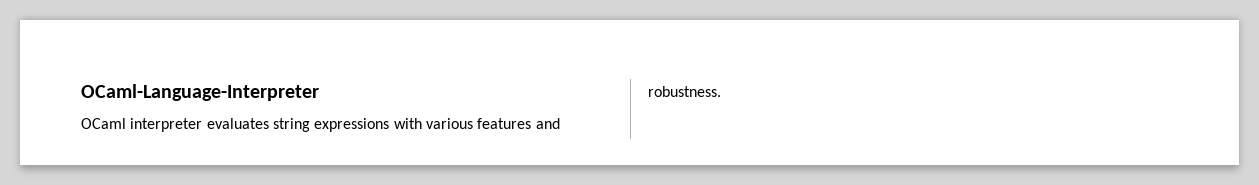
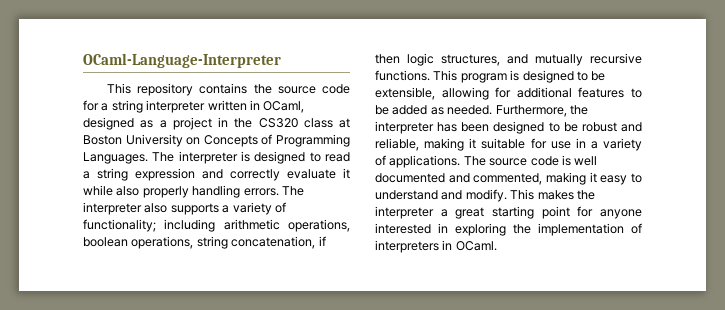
- OCaml interpreter evaluates string expressions with various features and robustness.
+ This repository contains the source code for a string interpreter written in OCaml, designed as a project in the CS320 class at Boston University on Concepts of Programming Languages. The interpreter is designed to read a string expression and correctly evaluate it while also properly handling errors. The interpreter also supports a variety of functionality; including arithmetic operations, boolean operations, string concatenation, if then logic structures, and mutually recursive functions. This program is designed to be extensible, allowing for additional features to be added as needed. Furthermore, the interpreter has been designed to be robust and reliable, making it suitable for use in a variety of applications. The source code is well documented and commented, making it easy to understand and modify. This makes the interpreter a great starting point for anyone interested in exploring the implementation of interpreters in OCaml.

